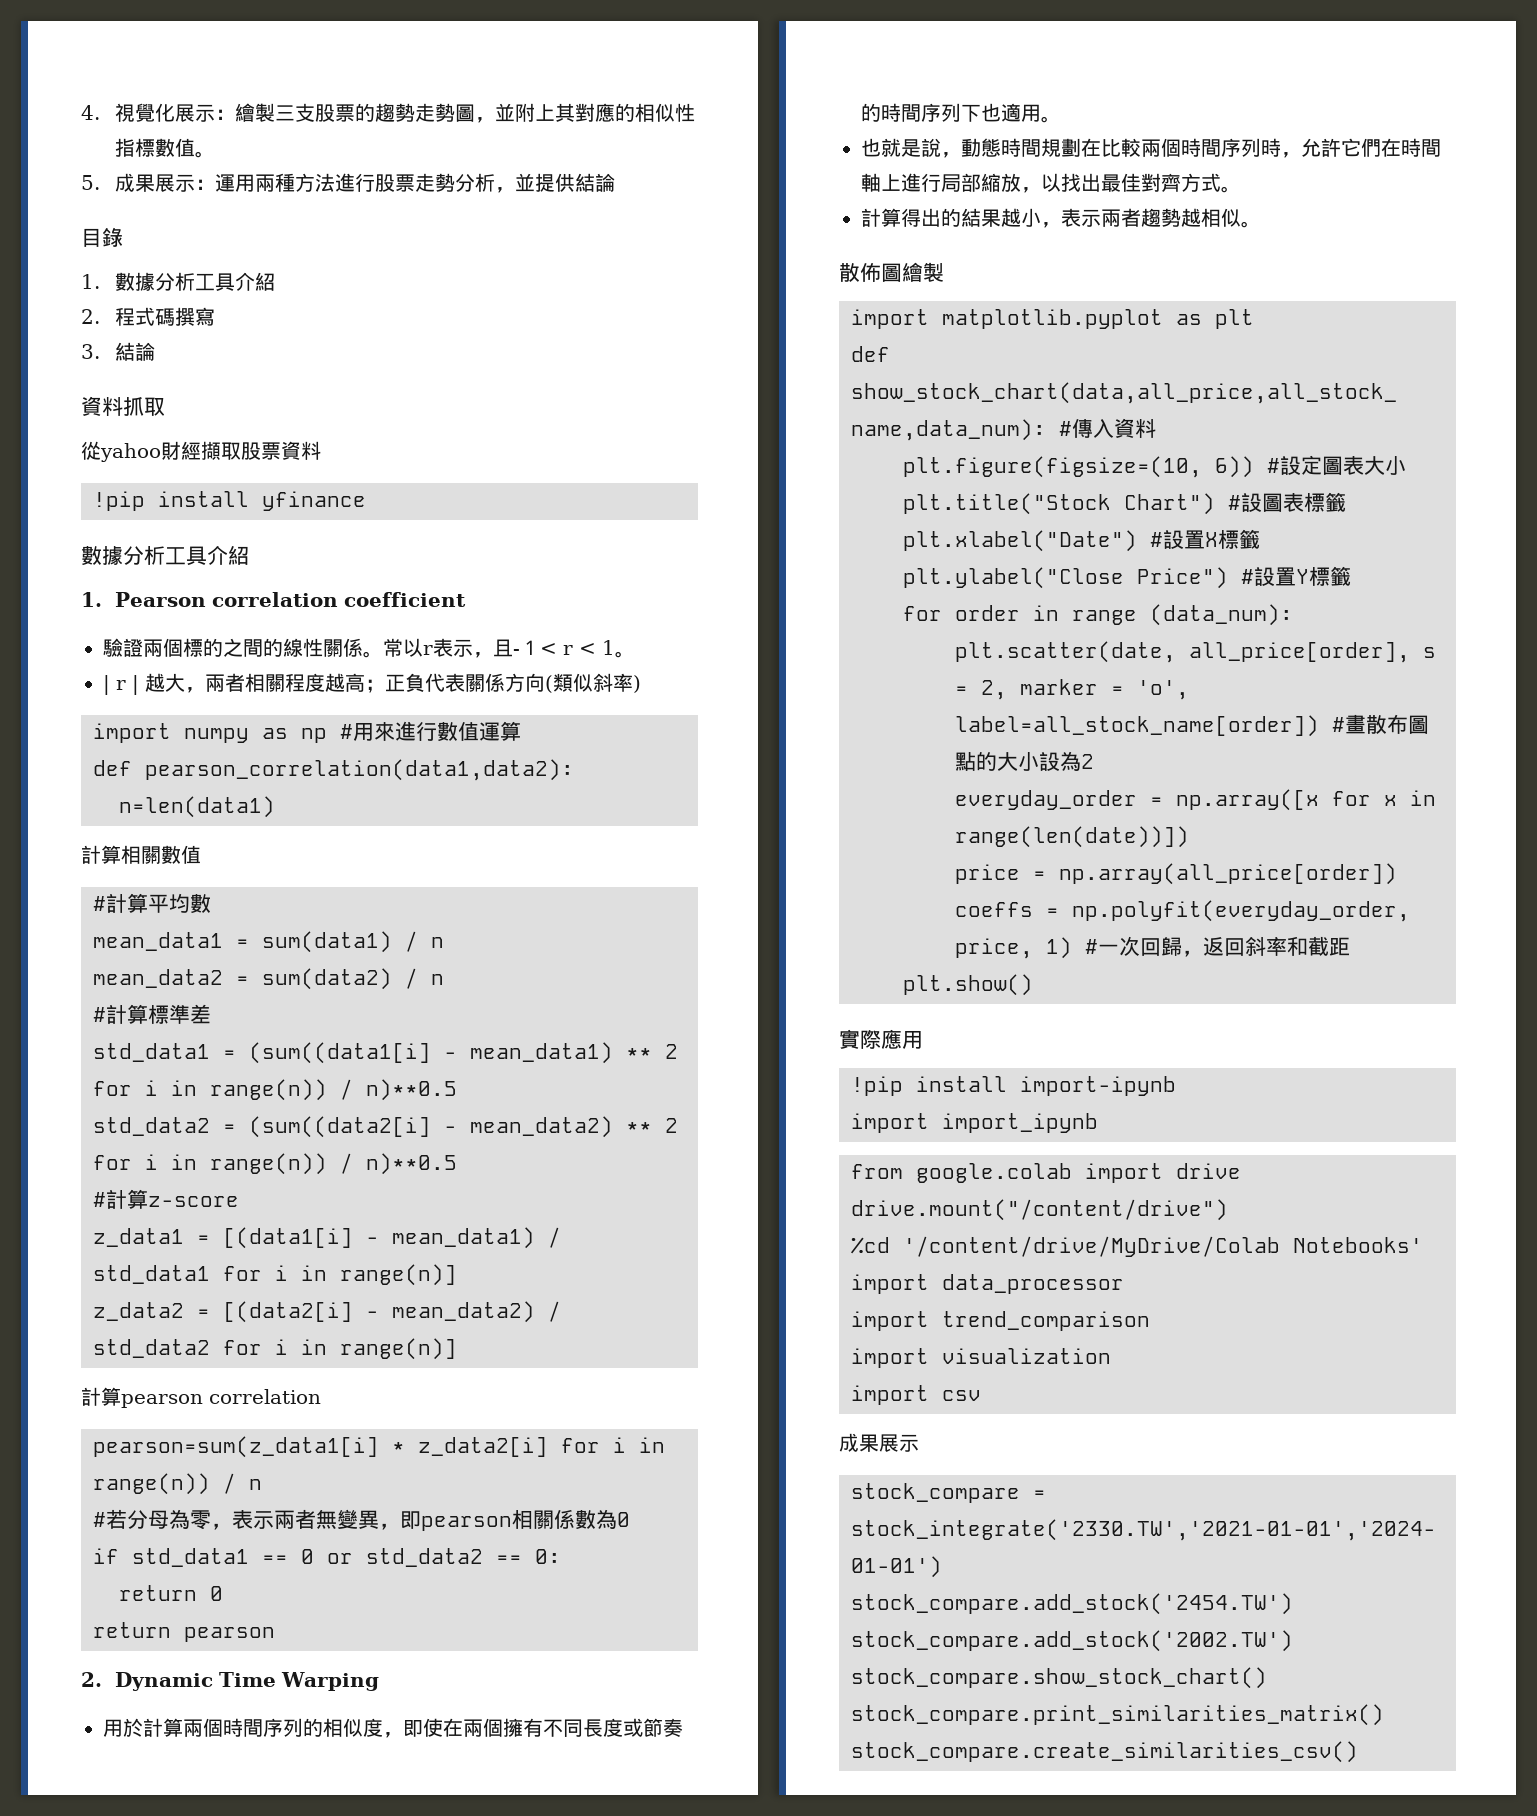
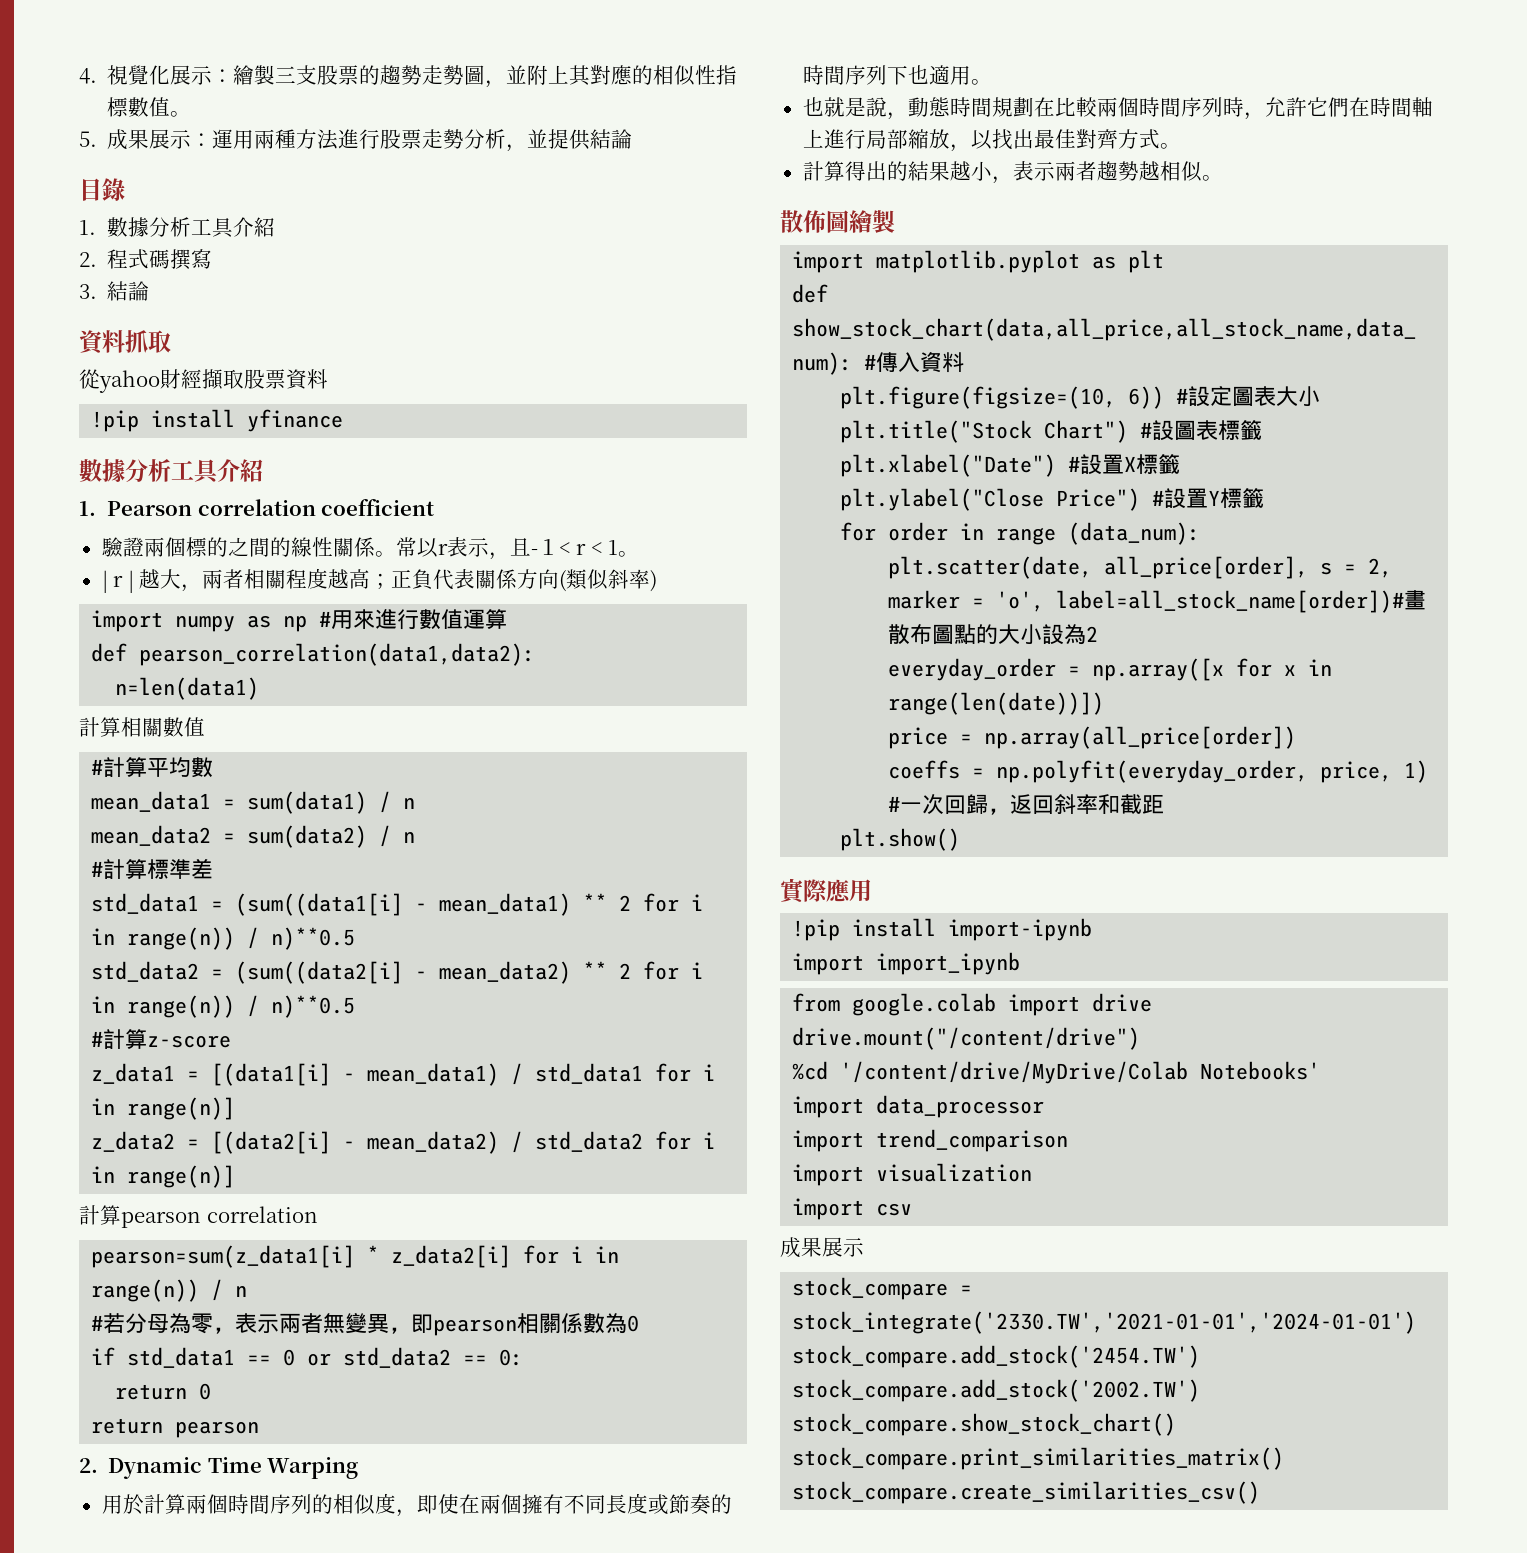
- plt.scatter(date, all_price[order], s = 2, marker = 'o', label=all_stock_name[order]) #畫散布圖點的大小設為2
+ plt.scatter(date, all_price[order], s = 2, marker = 'o', label=all_stock_name[order])#畫散布圖點的大小設為2

